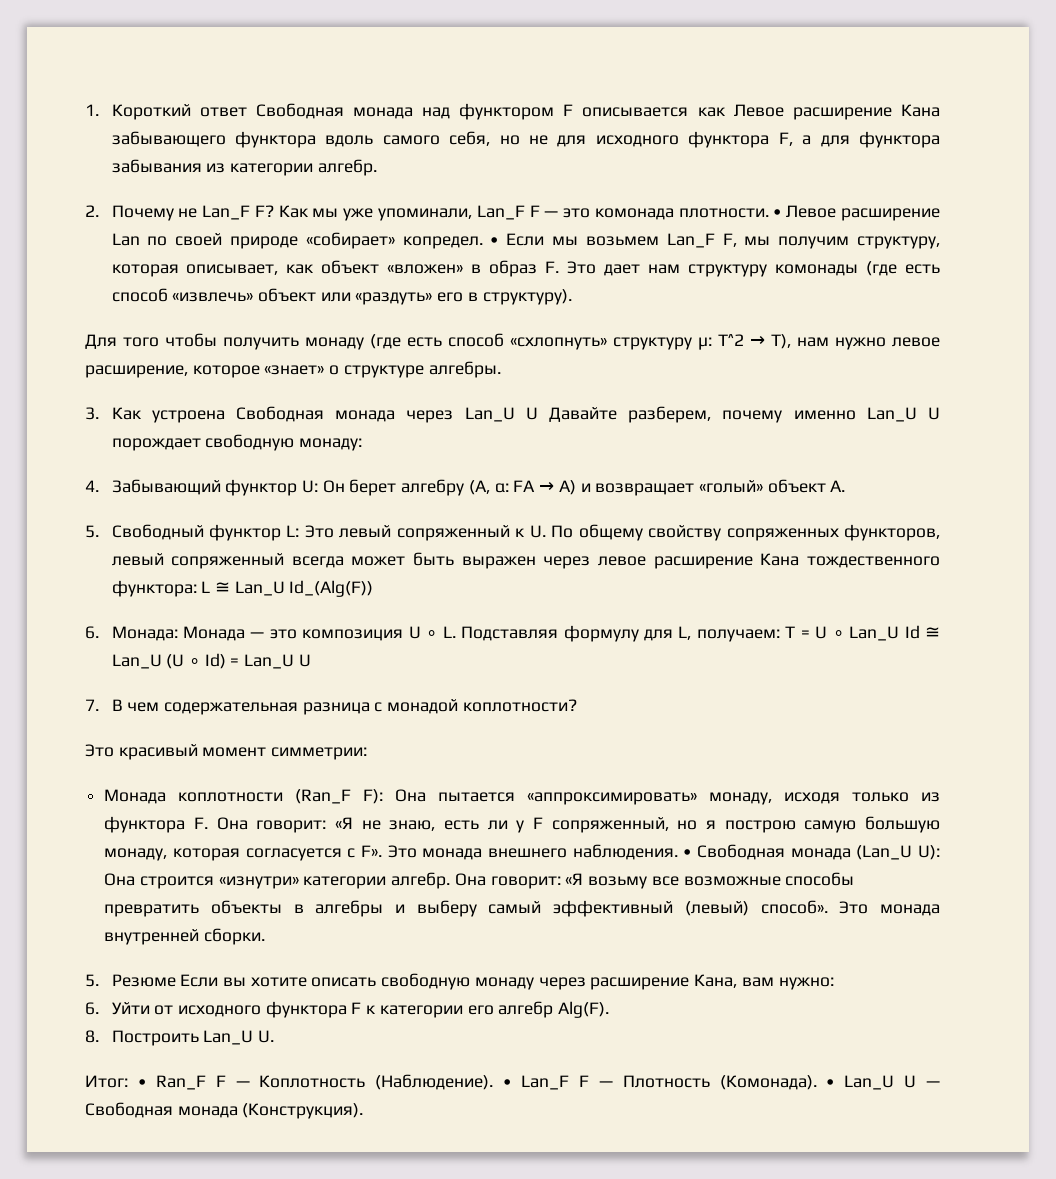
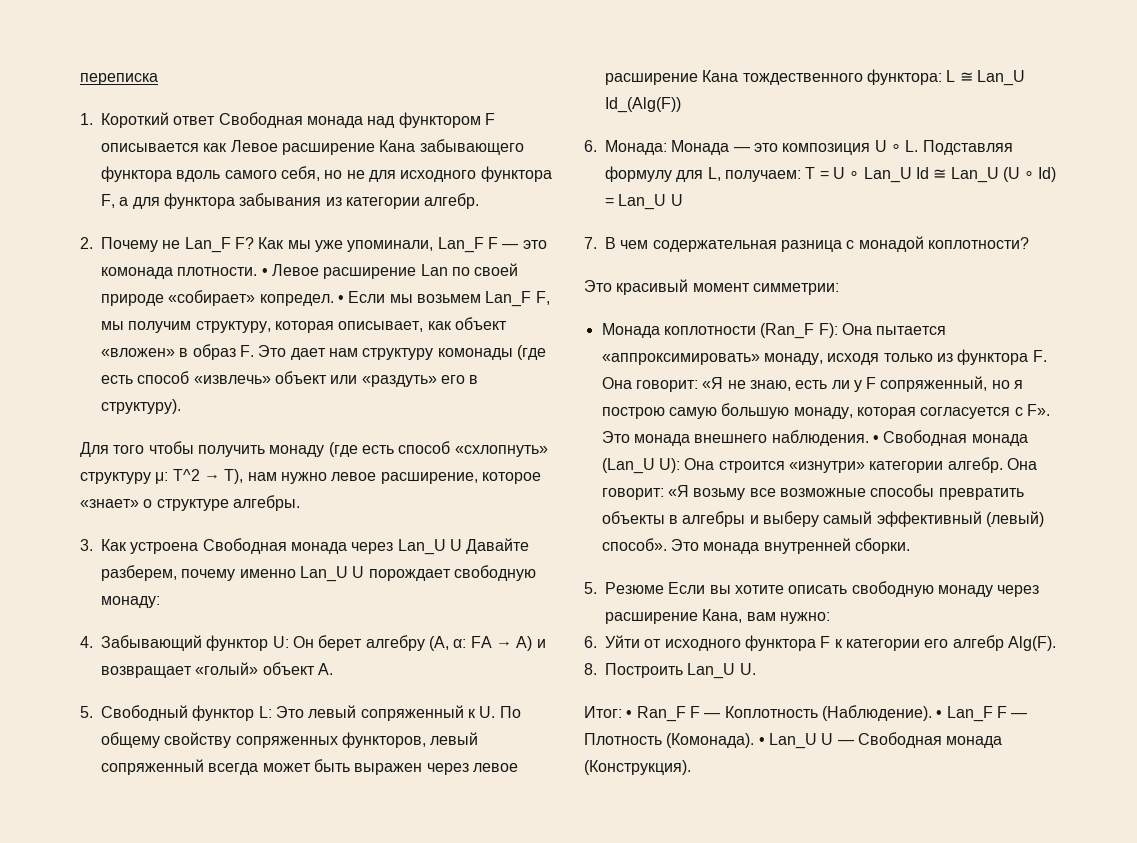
+ переписка

